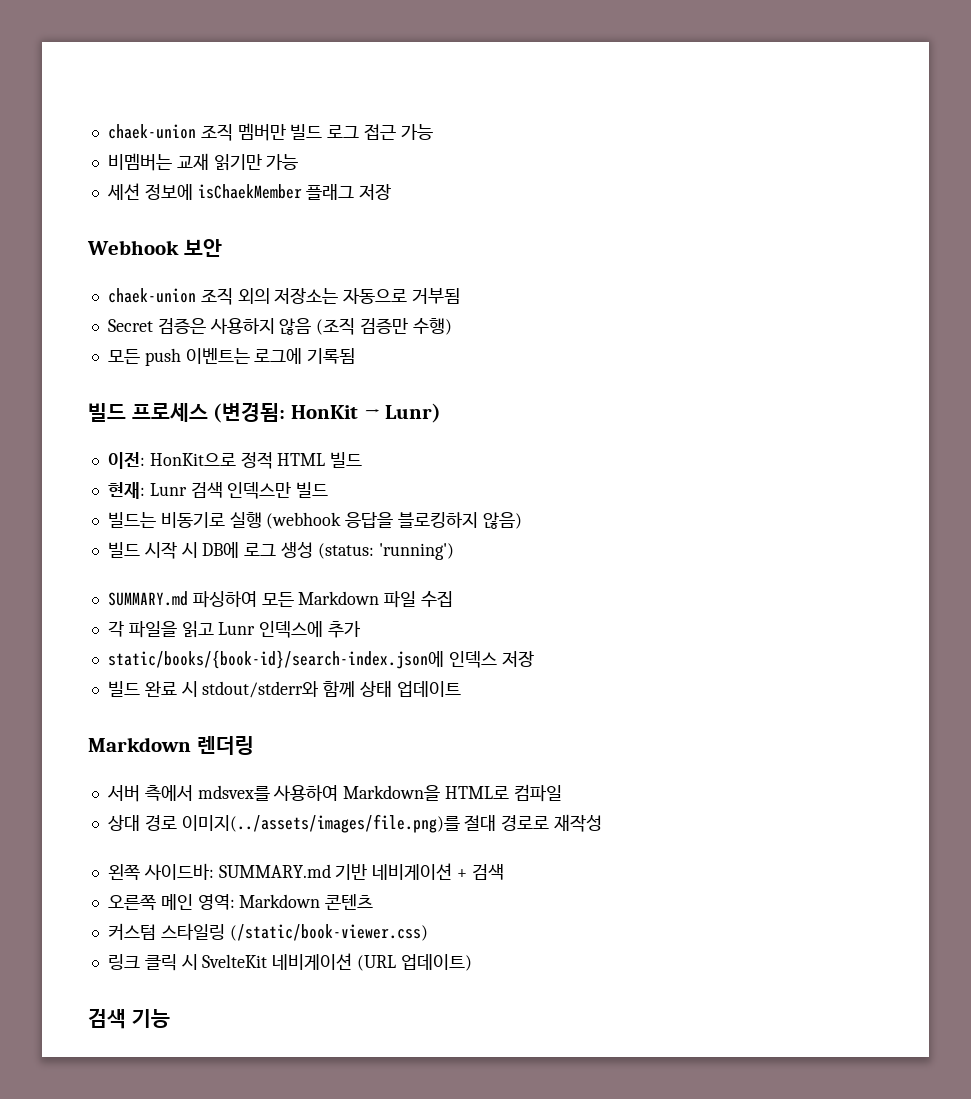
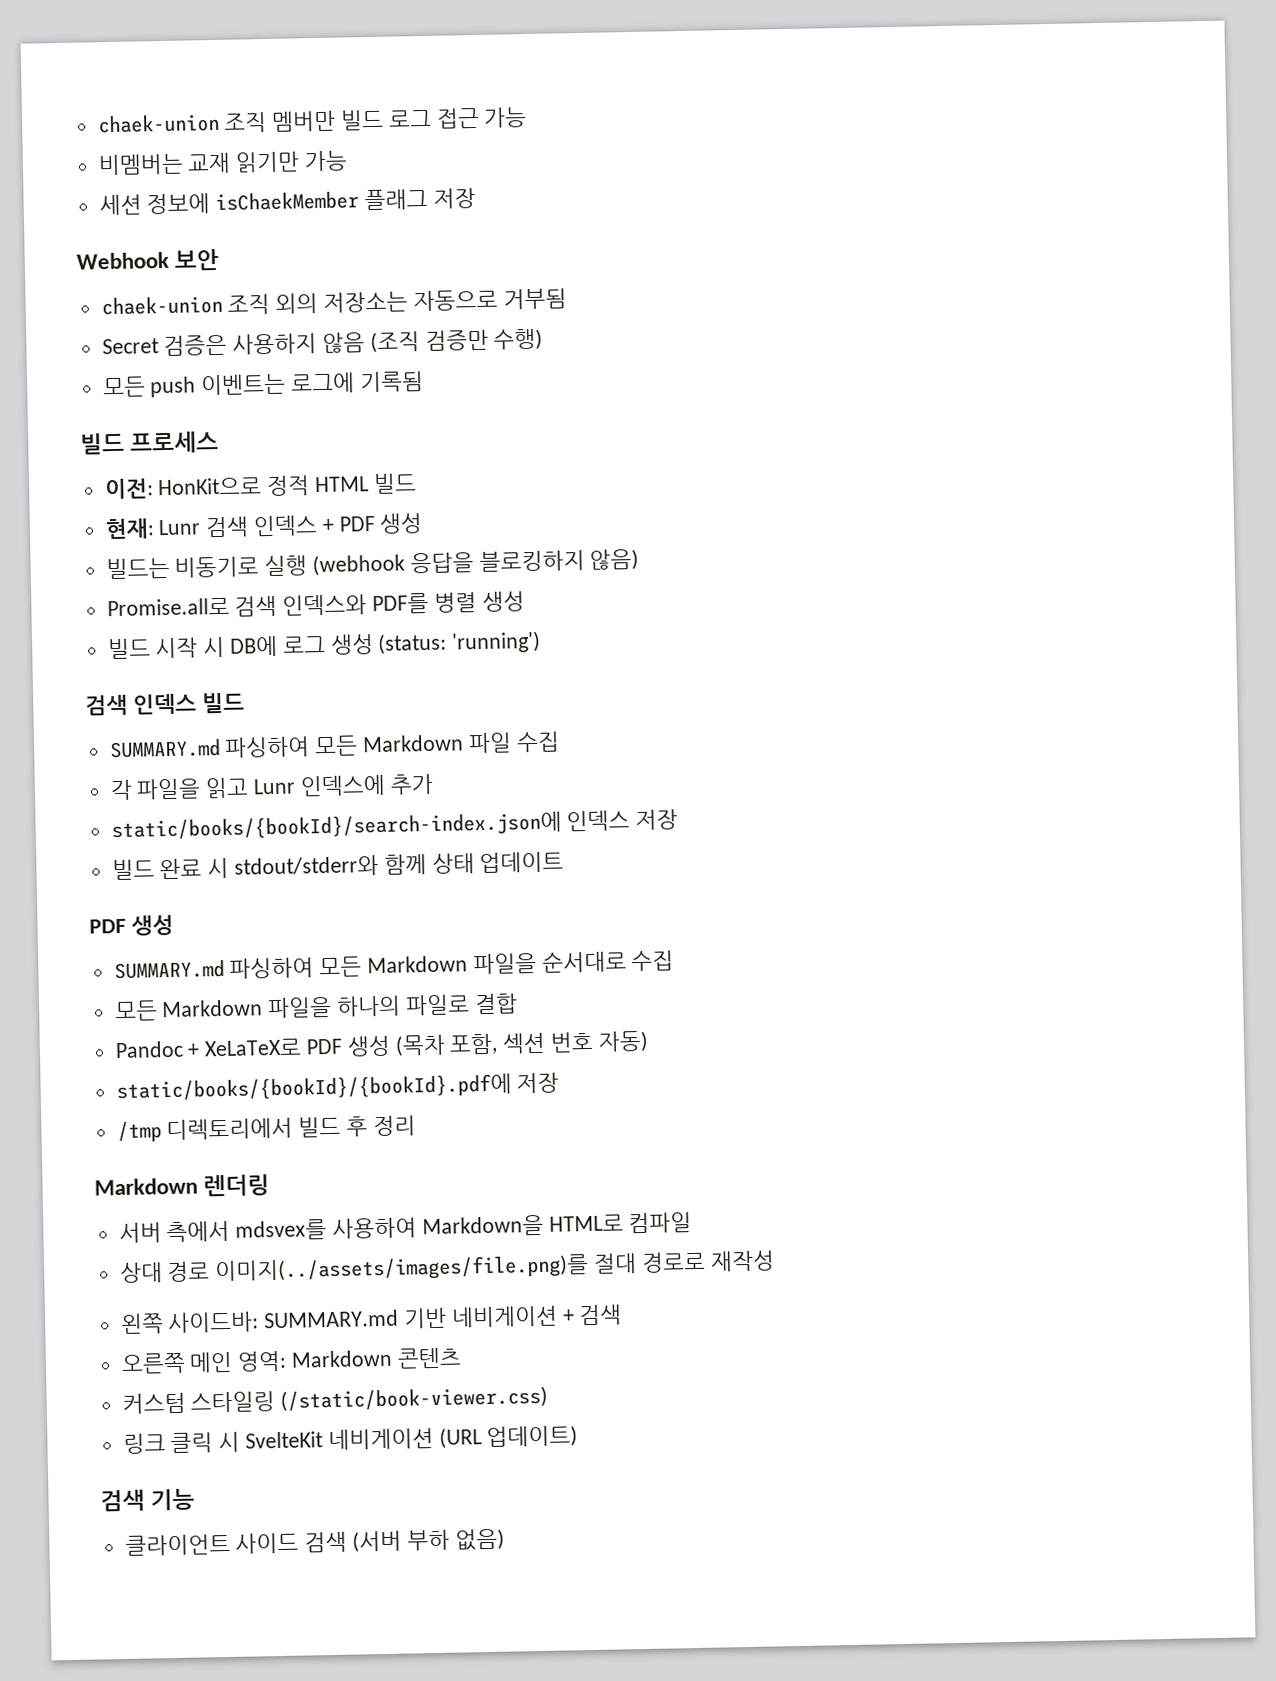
- 빌드 프로세스 (변경됨: HonKit → Lunr)
+ 빌드 프로세스
- 현재: Lunr 검색 인덱스만 빌드
+ 현재: Lunr 검색 인덱스 + PDF 생성
+ Promise.all로 검색 인덱스와 PDF를 병렬 생성
+ 검색 인덱스 빌드
- static/books/{book-id}/search-index.json에 인덱스 저장
+ static/books/{bookId}/search-index.json에 인덱스 저장
  빌드 완료 시 stdout/stderr와 함께 상태 업데이트
+ PDF 생성
+ SUMMARY.md 파싱하여 모든 Markdown 파일을 순서대로 수집
+ 모든 Markdown 파일을 하나의 파일로 결합
+ Pandoc + XeLaTeX로 PDF 생성 (목차 포함, 섹션 번호 자동)
+ static/books/{bookId}/{bookId}.pdf에 저장
+ /tmp 디렉토리에서 빌드 후 정리
+ 클라이언트 사이드 검색 (서버 부하 없음)

